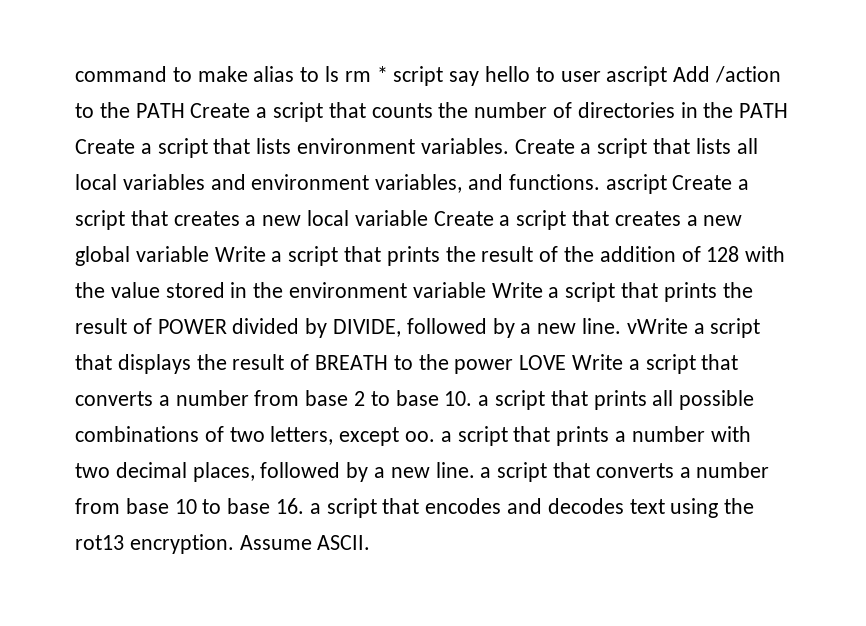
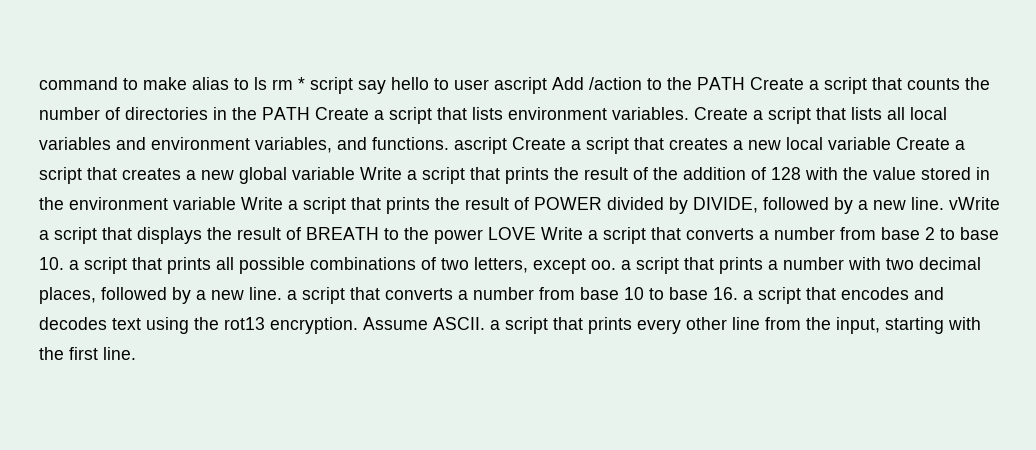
- Assume ASCII.
+ Assume ASCII. a script that prints every other line from the input, starting with the first line.

